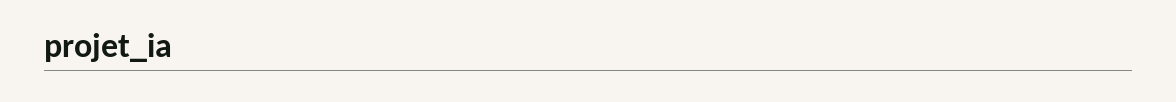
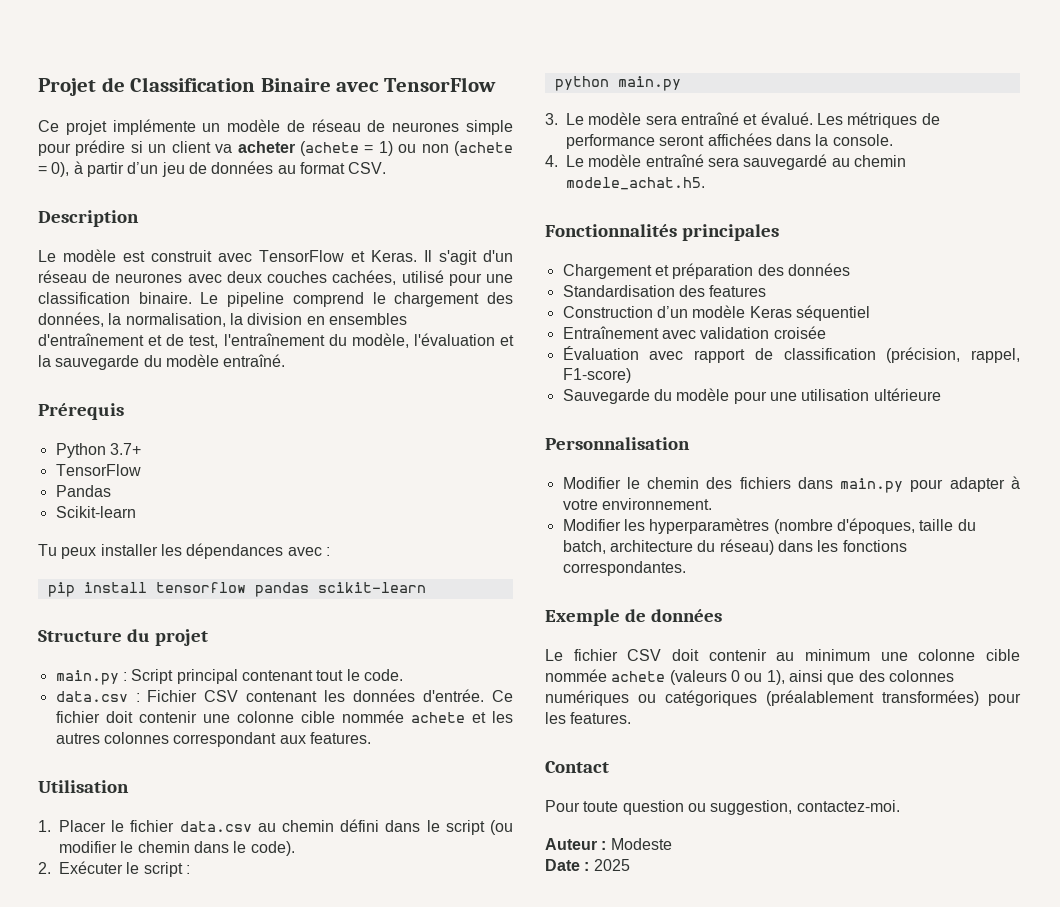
- projet_ia
+ Projet de Classification Binaire avec TensorFlow
+ Ce projet implémente un modèle de réseau de neurones simple pour prédire si un client va acheter (achete = 1) ou non (achete = 0), à partir d’un jeu de données au format CSV.
+ Description
+ Le modèle est construit avec TensorFlow et Keras. Il s'agit d'un réseau de neurones avec deux couches cachées, utilisé pour une classification binaire. Le pipeline comprend le chargement des données, la normalisation, la division en ensembles d'entraînement et de test, l'entraînement du modèle, l'évaluation et la sauvegarde du modèle entraîné.
+ Prérequis
+ Python 3.7+
+ TensorFlow
+ Pandas
+ Scikit-learn
+ Tu peux installer les dépendances avec :
+ pip install tensorflow pandas scikit-learn
+ Structure du projet
+ main.py : Script principal contenant tout le code.
+ data.csv : Fichier CSV contenant les données d'entrée. Ce fichier doit contenir une colonne cible nommée achete et les autres colonnes correspondant aux features.
+ Utilisation
+ 1. Placer le fichier data.csv au chemin défini dans le script (ou modifier le chemin dans le code).
+ 2. Exécuter le script :
+ python main.py
+ 3. Le modèle sera entraîné et évalué. Les métriques de performance seront affichées dans la console.
+ 4. Le modèle entraîné sera sauvegardé au chemin modele_achat.h5.
+ Fonctionnalités principales
+ Chargement et préparation des données
+ Standardisation des features
+ Construction d’un modèle Keras séquentiel
+ Entraînement avec validation croisée
+ Évaluation avec rapport de classification (précision, rappel, F1-score)
+ Sauvegarde du modèle pour une utilisation ultérieure
+ Personnalisation
+ Modifier le chemin des fichiers dans main.py pour adapter à votre environnement.
+ Modifier les hyperparamètres (nombre d'époques, taille du batch, architecture du réseau) dans les fonctions correspondantes.
+ Exemple de données
+ Le fichier CSV doit contenir au minimum une colonne cible nommée achete (valeurs 0 ou 1), ainsi que des colonnes numériques ou catégoriques (préalablement transformées) pour les features.
+ Contact
+ Pour toute question ou suggestion, contactez-moi.
+ Auteur : Modeste
+ Date : 2025

